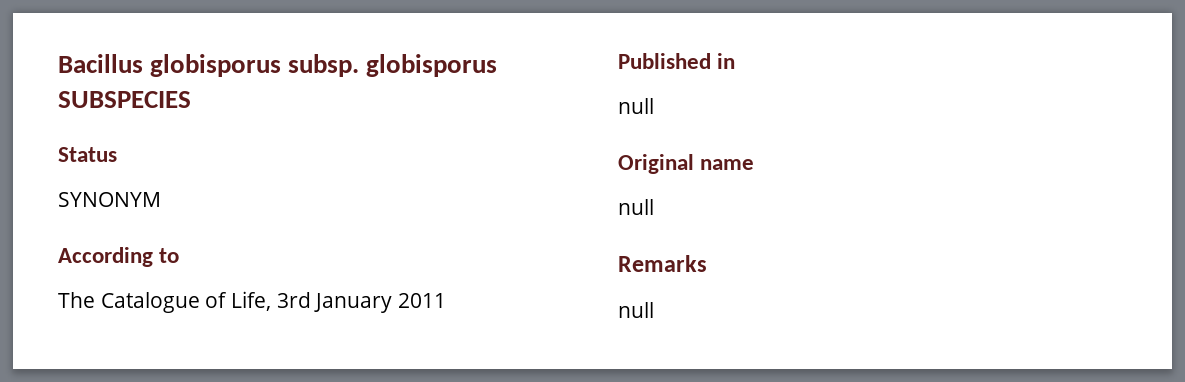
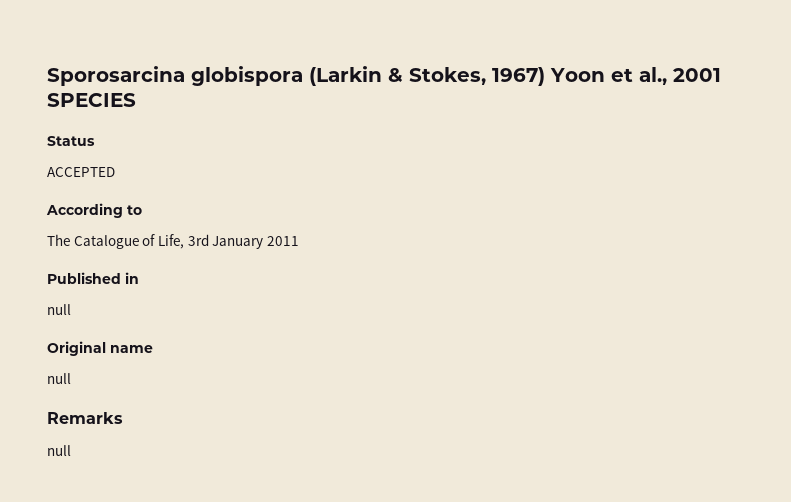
- Bacillus globisporus subsp. globisporus SUBSPECIES
+ Sporosarcina globispora (Larkin & Stokes, 1967) Yoon et al., 2001 SPECIES
- SYNONYM
+ ACCEPTED

